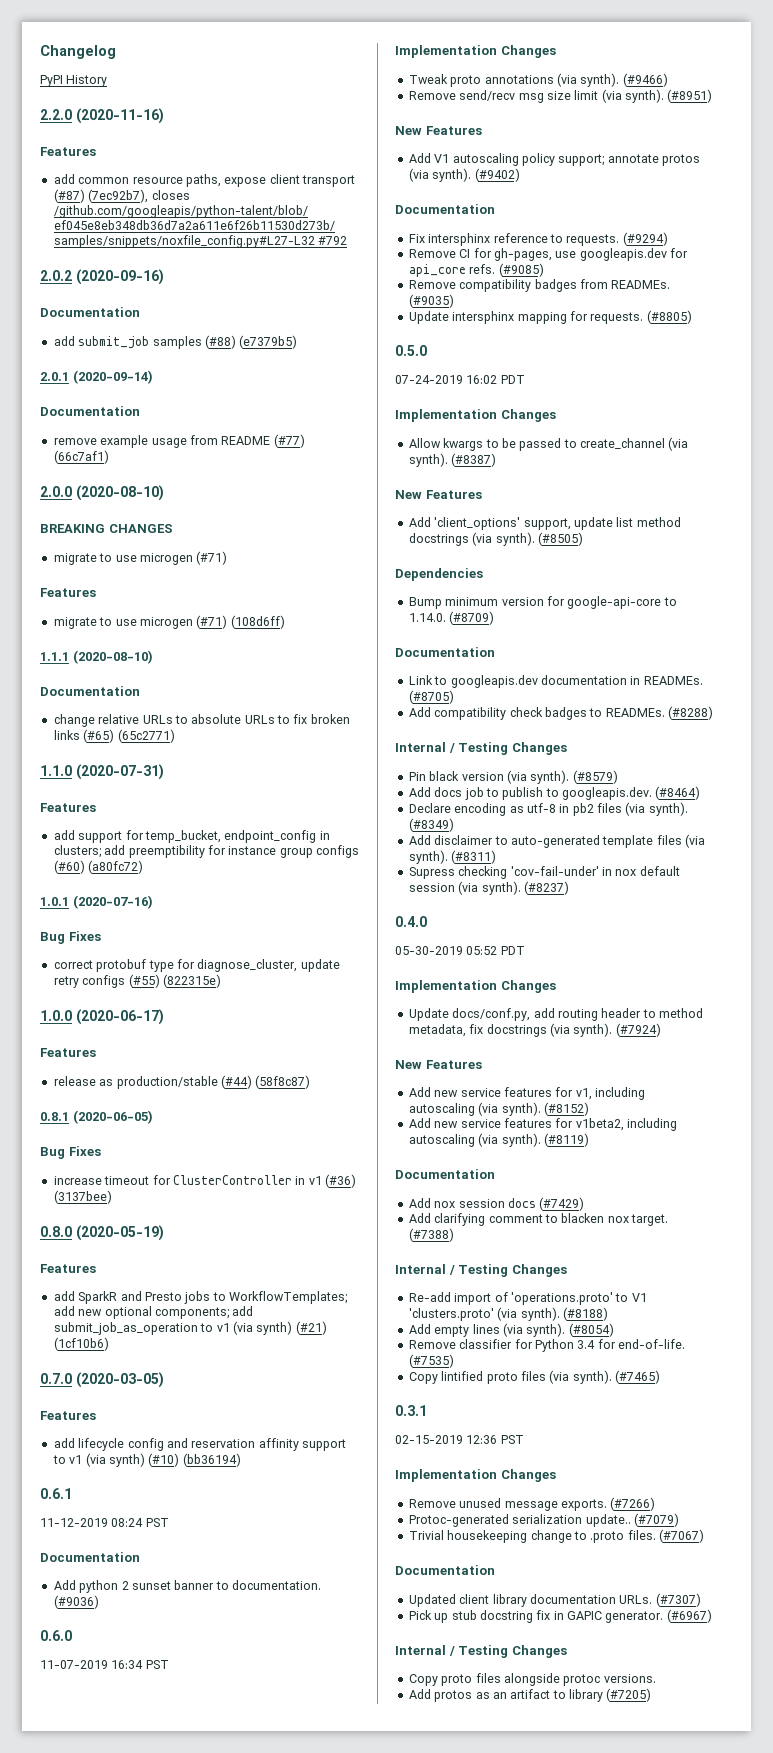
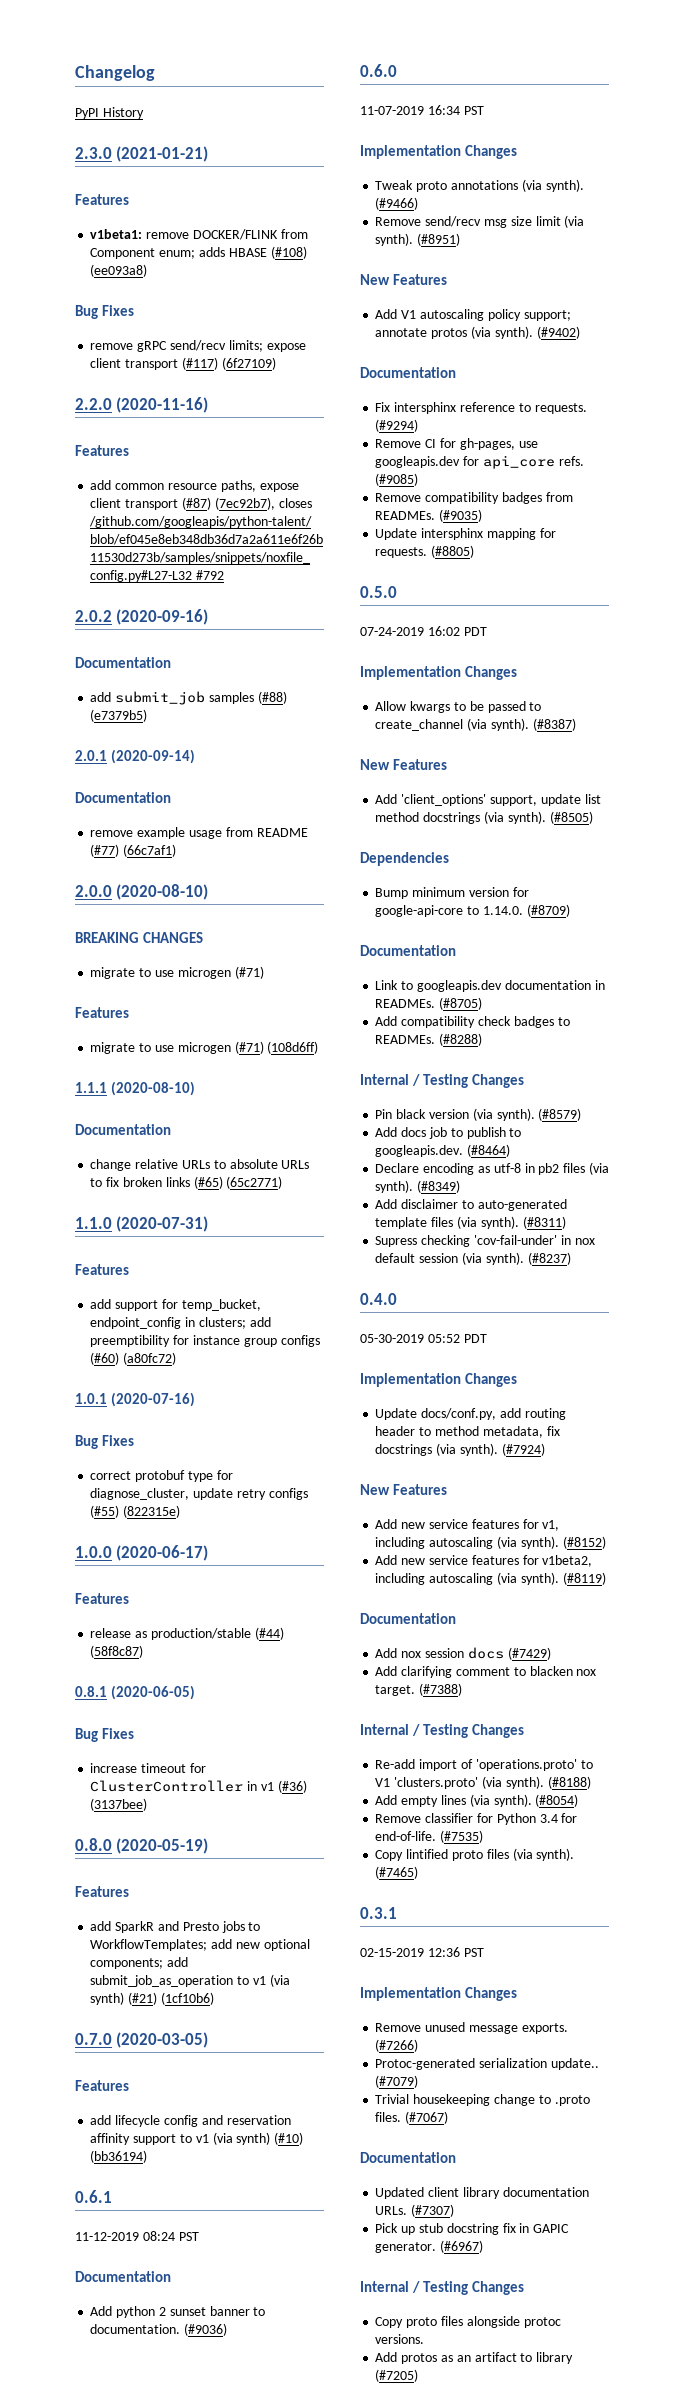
+ 2.3.0 (2021-01-21)
+ Features
+ v1beta1: remove DOCKER/FLINK from Component enum; adds HBASE (#108) (ee093a8)
+ Bug Fixes
+ remove gRPC send/recv limits; expose client transport (#117) (6f27109)

